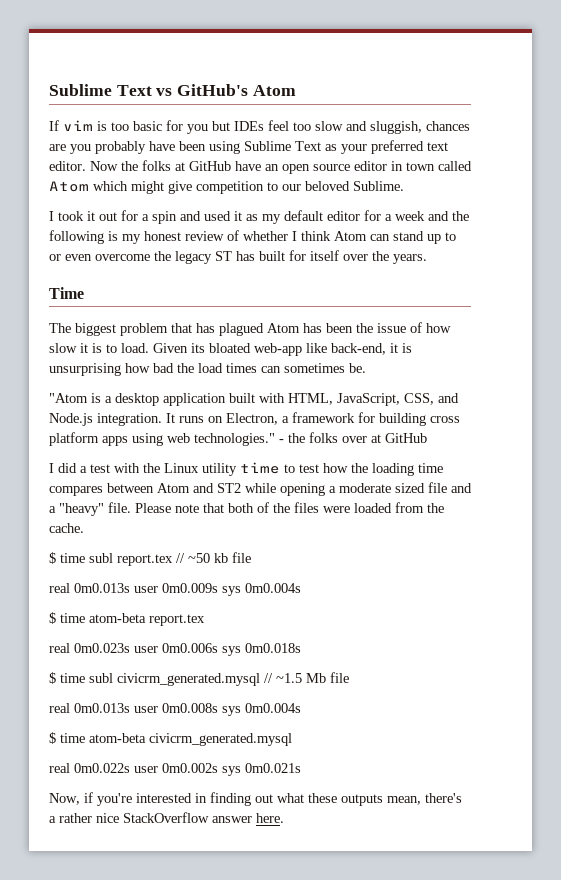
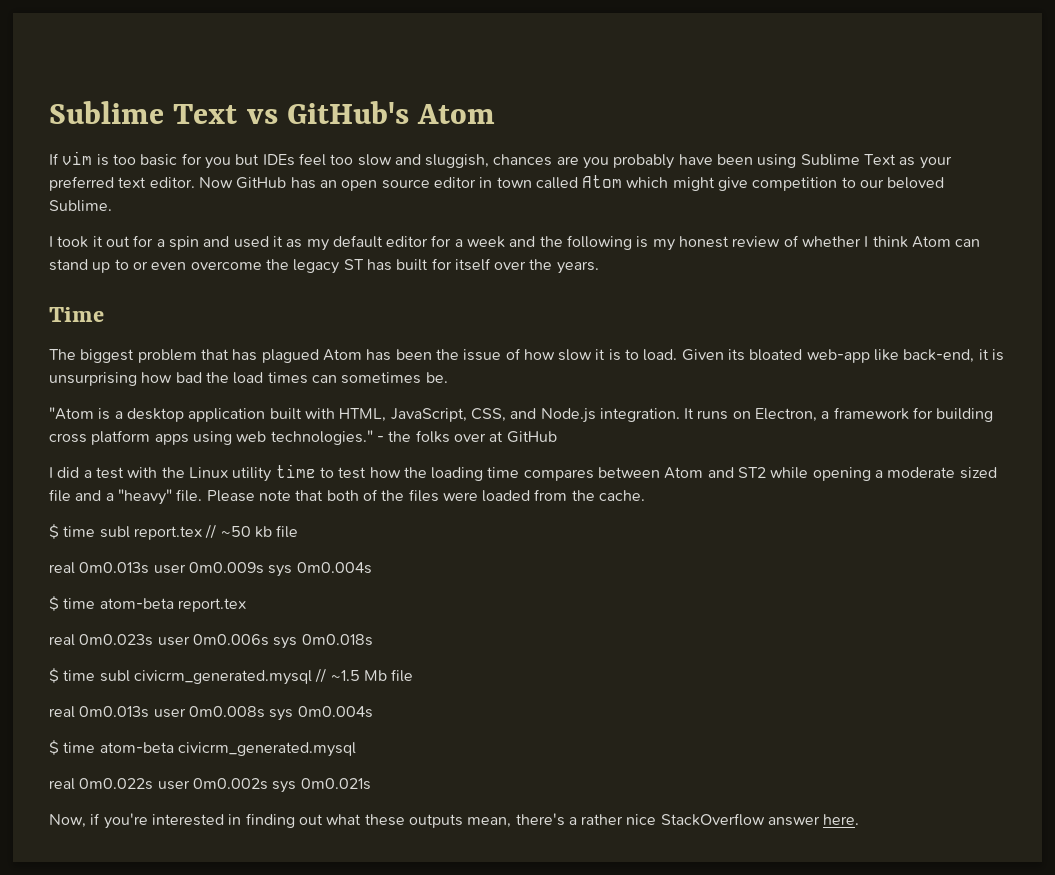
- Now the folks at GitHub have an open source editor in town called Atom which might give competition to our beloved Sublime.
+ Now GitHub has an open source editor in town called Atom which might give competition to our beloved Sublime.

